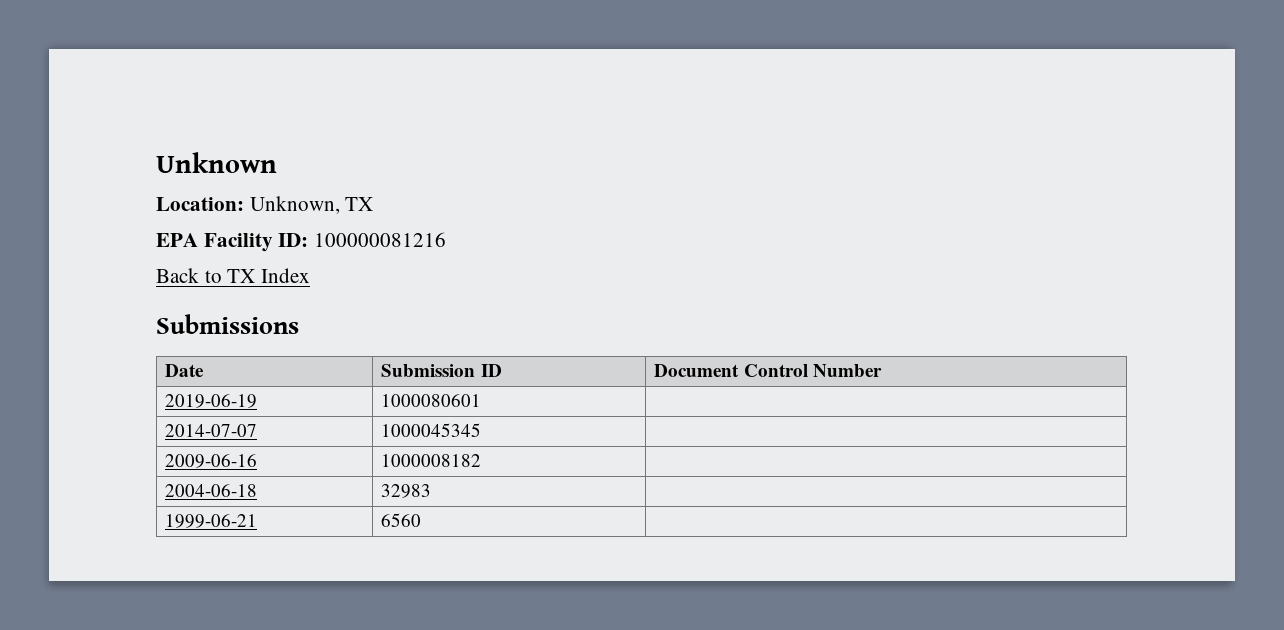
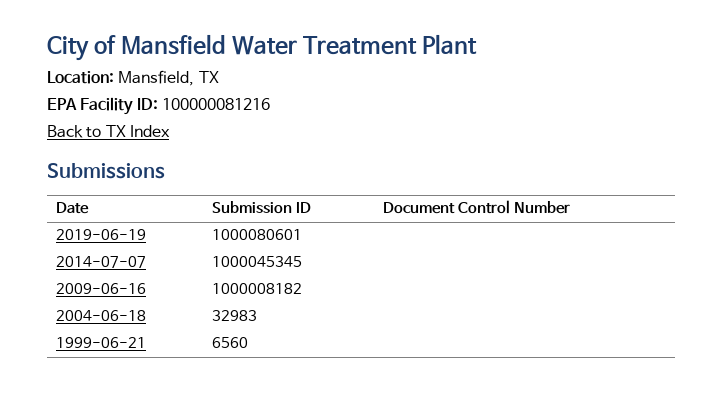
- Unknown
+ City of Mansfield Water Treatment Plant
- Location: Unknown, TX
+ Location: Mansfield, TX

